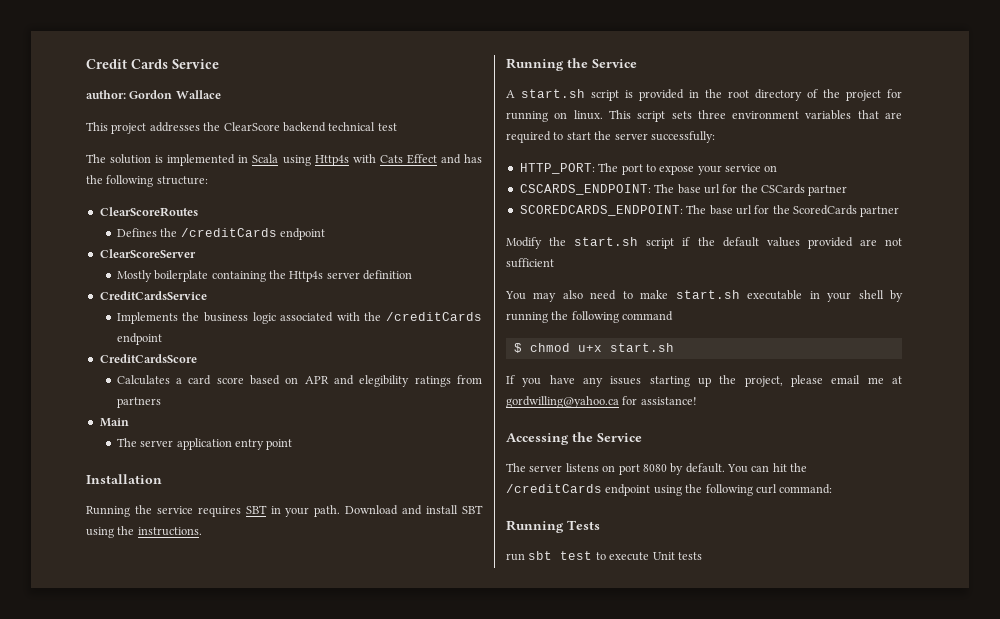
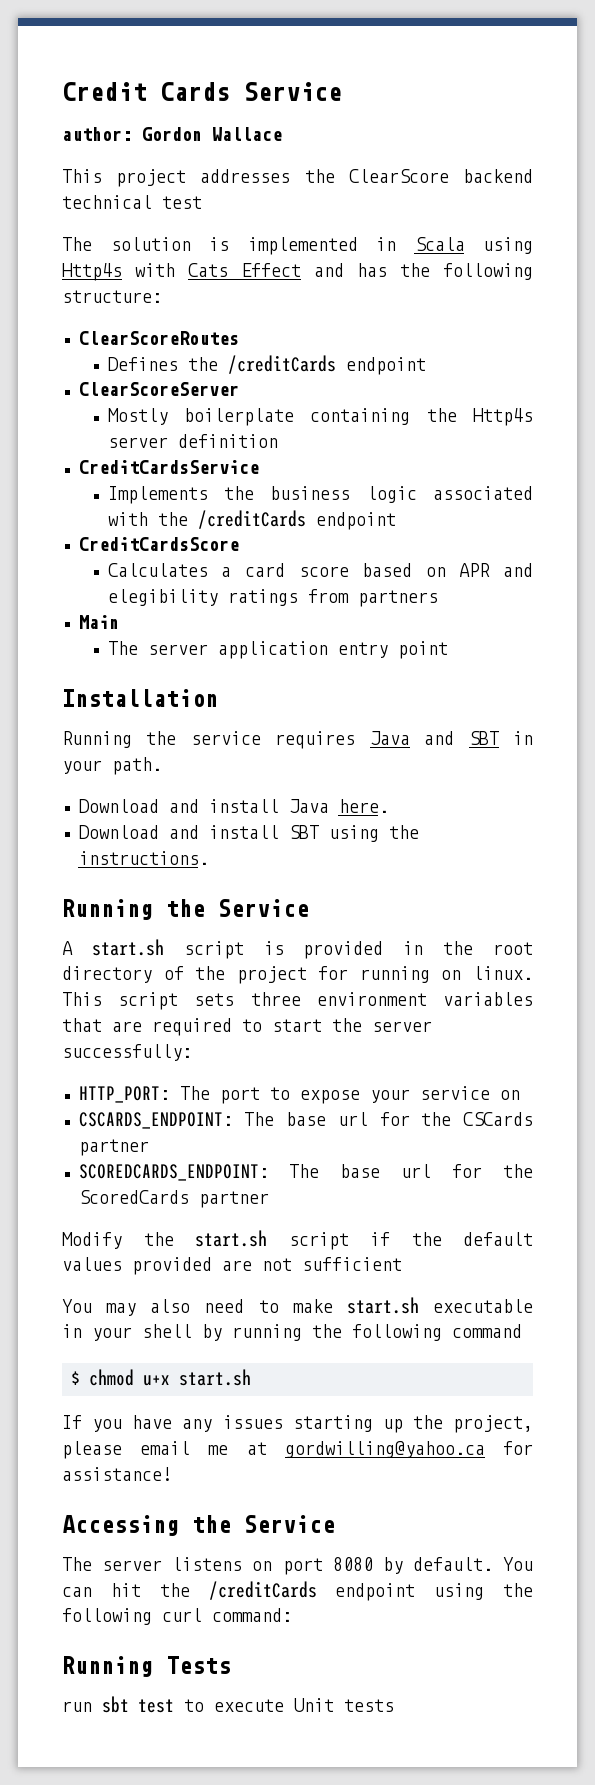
- Running the service requires SBT in your path. Download and install SBT using the instructions.
+ Running the service requires Java and SBT in your path.
+ Download and install Java here.
+ Download and install SBT using the instructions.

